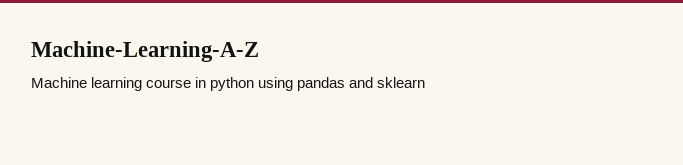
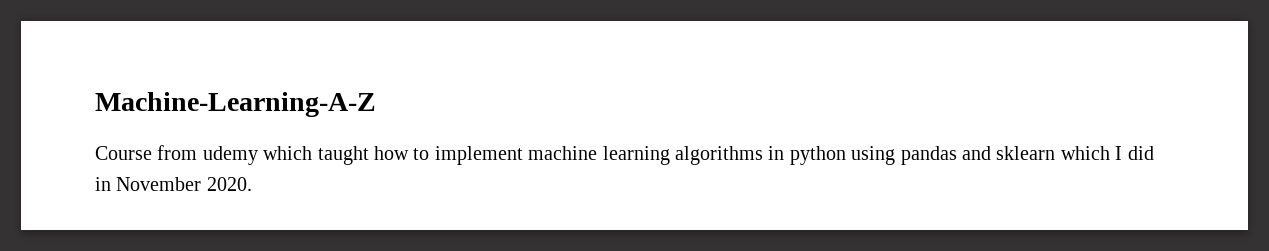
- Machine learning course in python using pandas and sklearn
+ Course from udemy which taught how to implement machine learning algorithms in python using pandas and sklearn which I did in November 2020.

